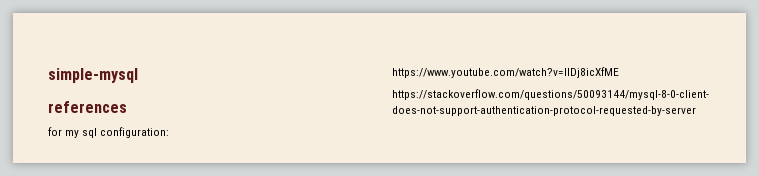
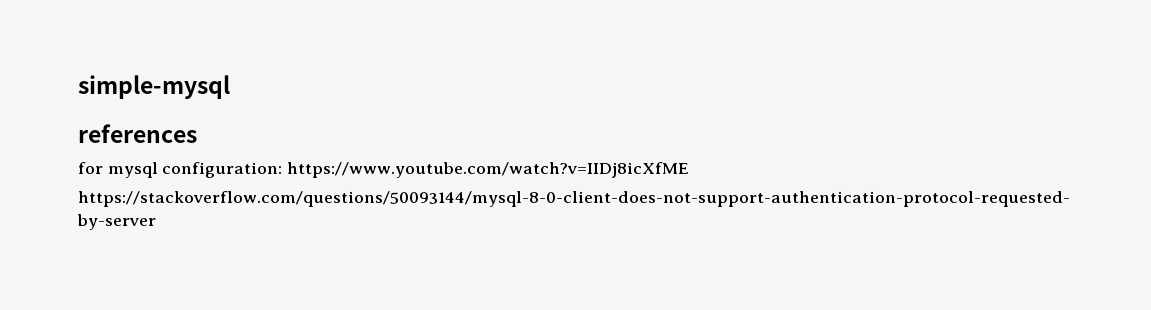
- for my sql configuration: https://www.youtube.com/watch?v=IIDj8icXfME
+ for mysql configuration: https://www.youtube.com/watch?v=IIDj8icXfME

